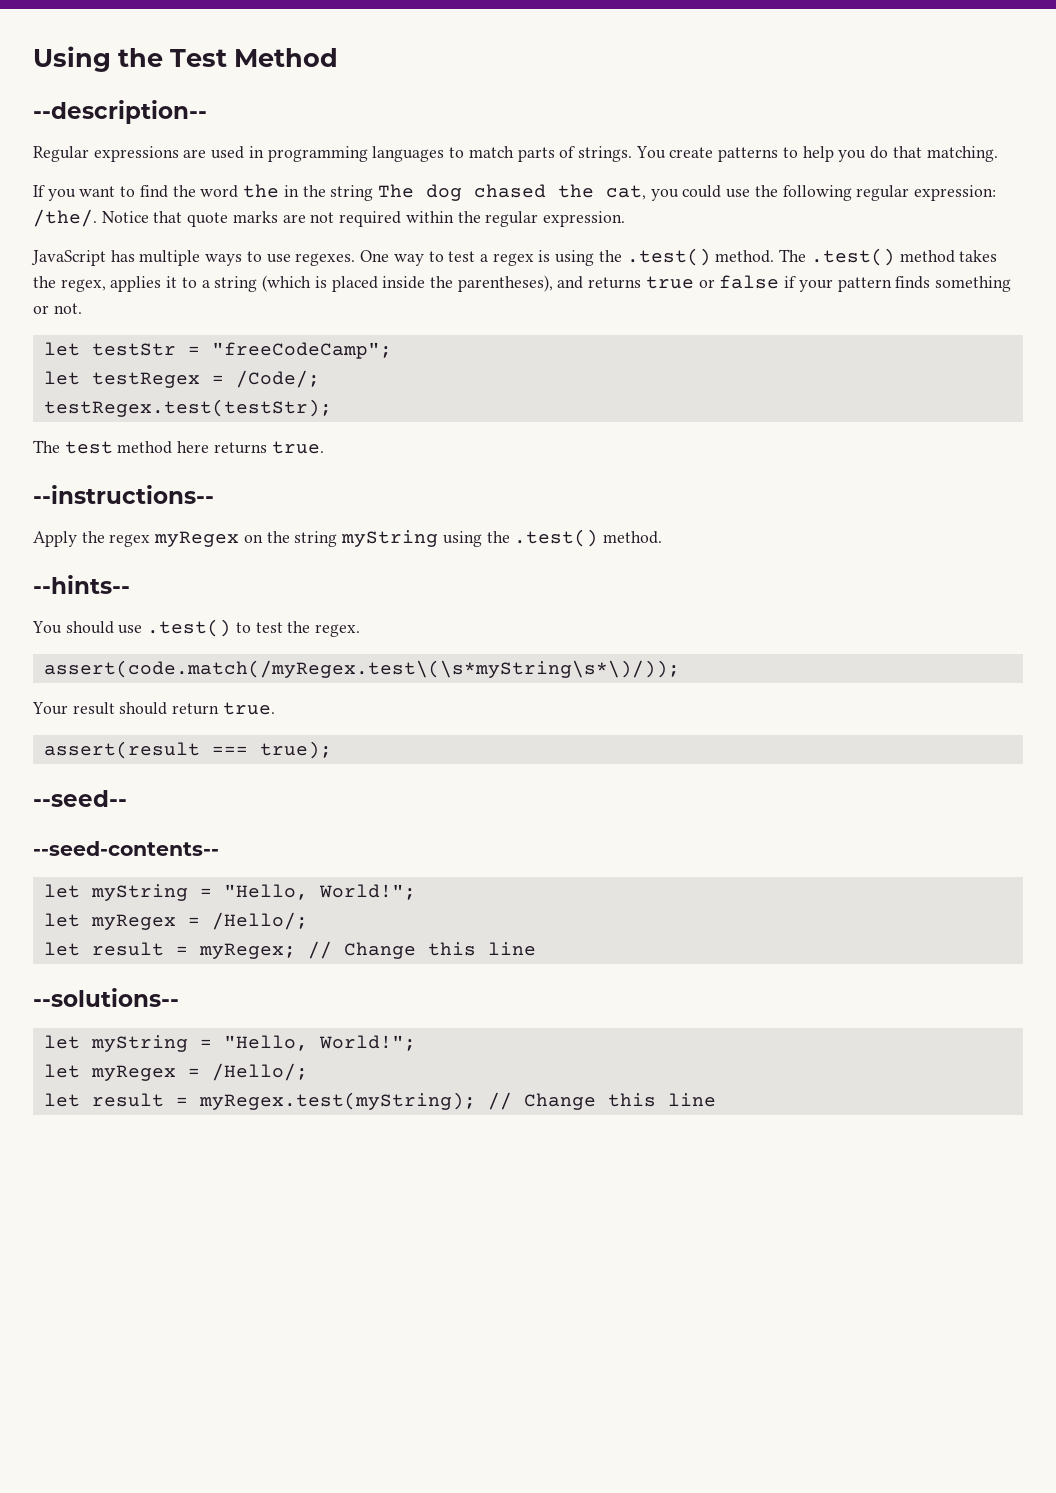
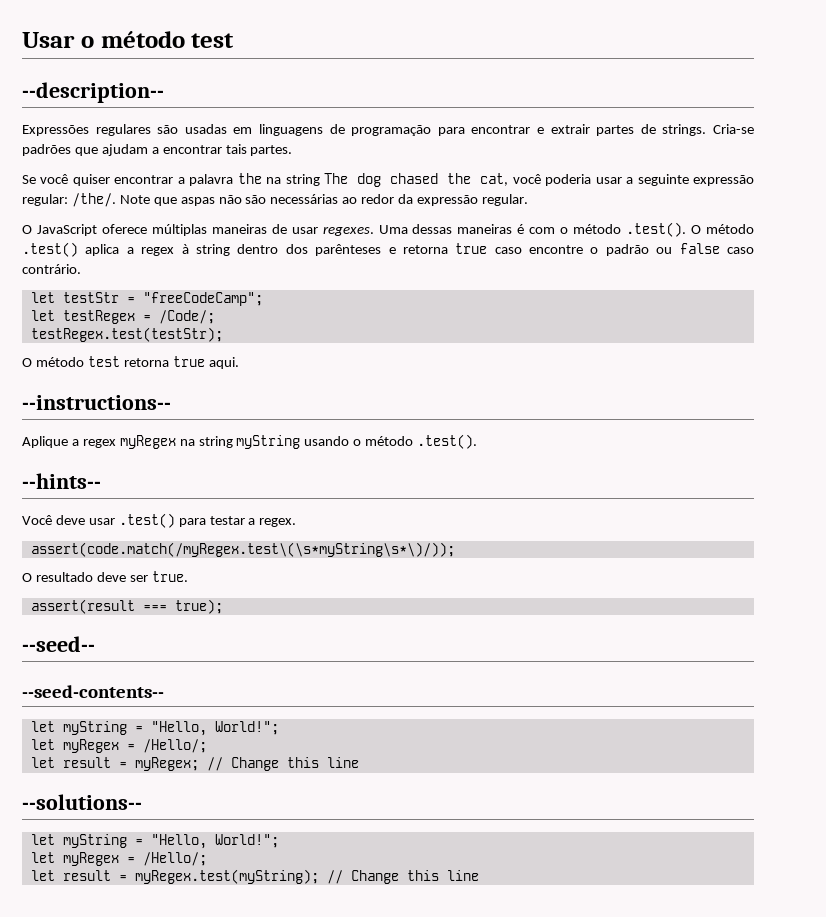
- Using the Test Method
+ Usar o método test
  --description--
- Regular expressions are used in programming languages to match parts of strings. You create patterns to help you do that matching.
- If you want to find the word the in the string The dog chased the cat, you could use the following regular expression: /the/. Notice that quote marks are not required within the regular expression.
- JavaScript has multiple ways to use regexes. One way to test a regex is using the .test() method. The .test() method takes the regex, applies it to a string (which is placed inside the parentheses), and returns true or false if your pattern finds something or not.
+ Expressões regulares são usadas em linguagens de programação para encontrar e extrair partes de strings. Cria-se padrões que ajudam a encontrar tais partes.
+ Se você quiser encontrar a palavra the na string The dog chased the cat, você poderia usar a seguinte expressão regular: /the/. Note que aspas não são necessárias ao redor da expressão regular.
+ O JavaScript oferece múltiplas maneiras de usar regexes. Uma dessas maneiras é com o método .test(). O método .test() aplica a regex à string dentro dos parênteses e retorna true caso encontre o padrão ou false caso contrário.
- The test method here returns true.
+ O método test retorna true aqui.
  --instructions--
- Apply the regex myRegex on the string myString using the .test() method.
+ Aplique a regex myRegex na string myString usando o método .test().
  --hints--
- You should use .test() to test the regex.
+ Você deve usar .test() para testar a regex.
  assert(code.match(/myRegex.test\(\s*myString\s*\)/));
- Your result should return true.
+ O resultado deve ser true.

